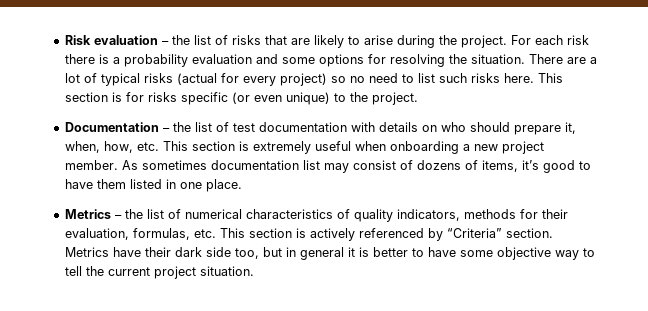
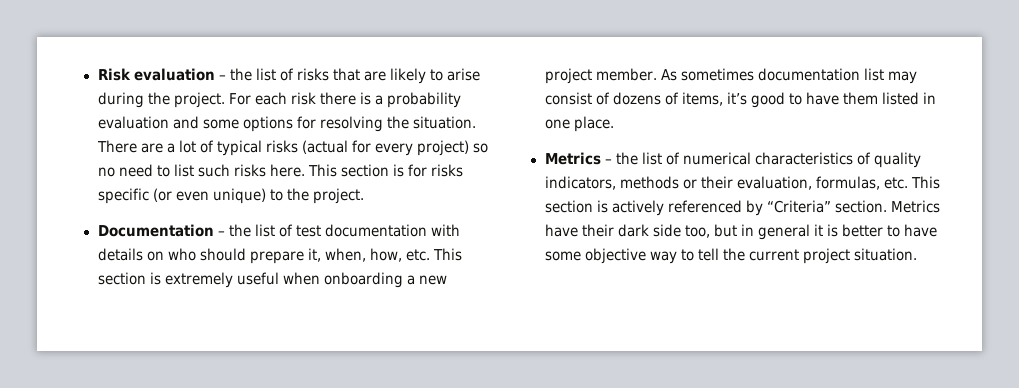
- Metrics – the list of numerical characteristics of quality indicators, methods for their evaluation, formulas, etc. This section is actively referenced by “Criteria” section.
+ Metrics – the list of numerical characteristics of quality indicators, methods or their evaluation, formulas, etc. This section is actively referenced by “Criteria” section.

